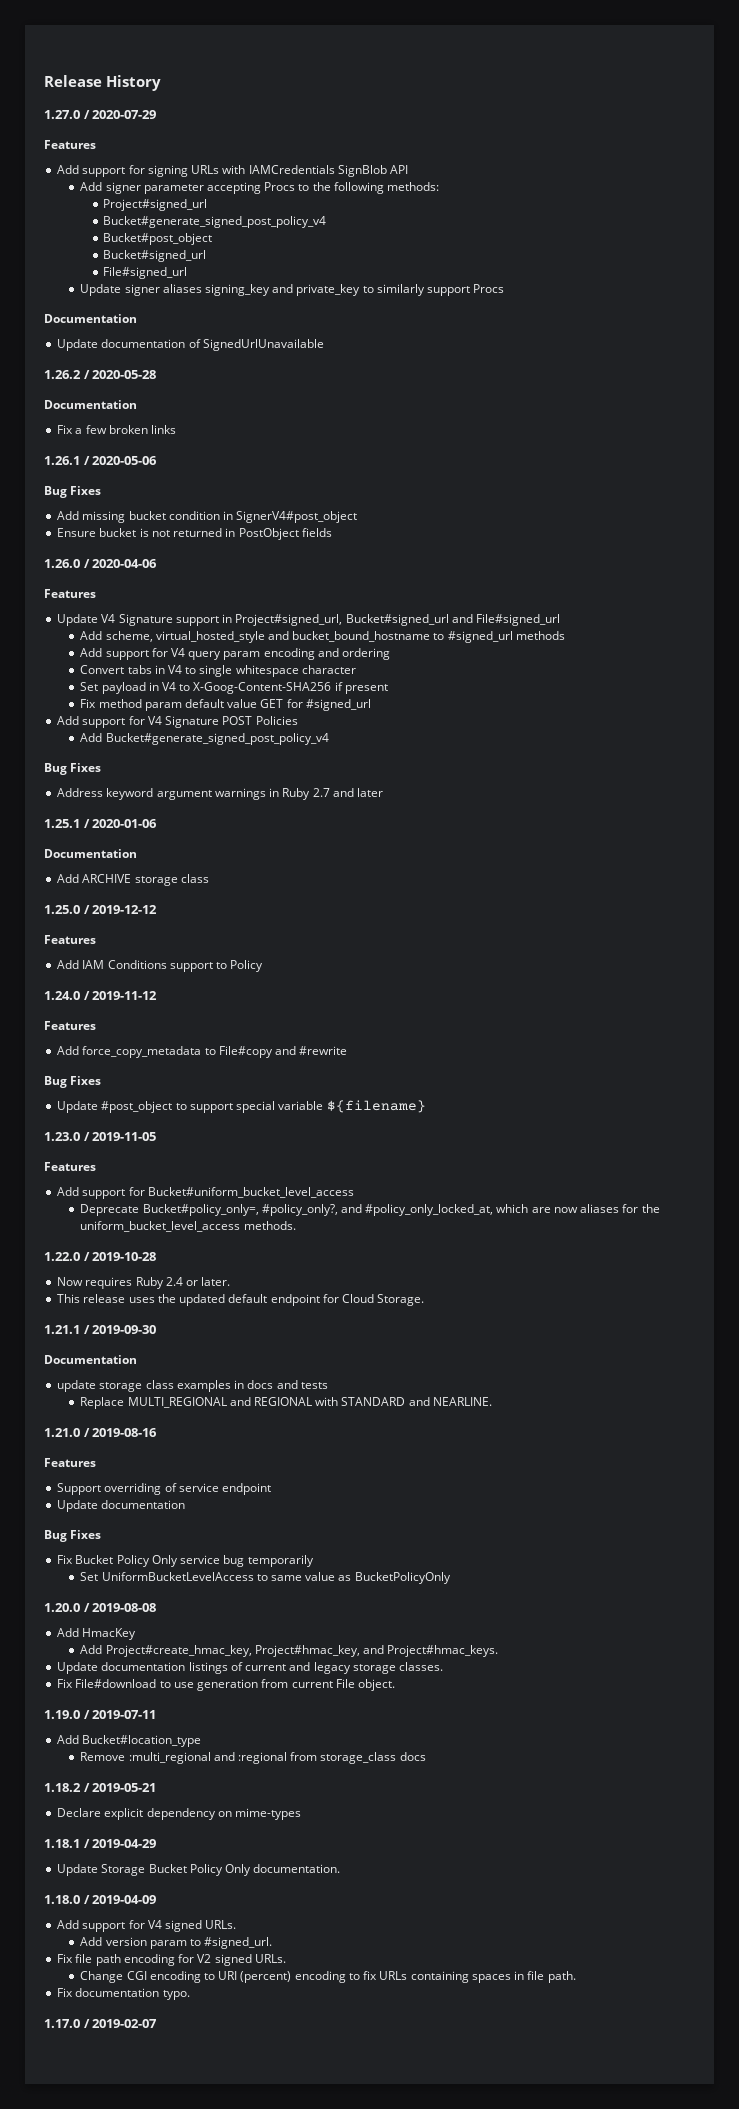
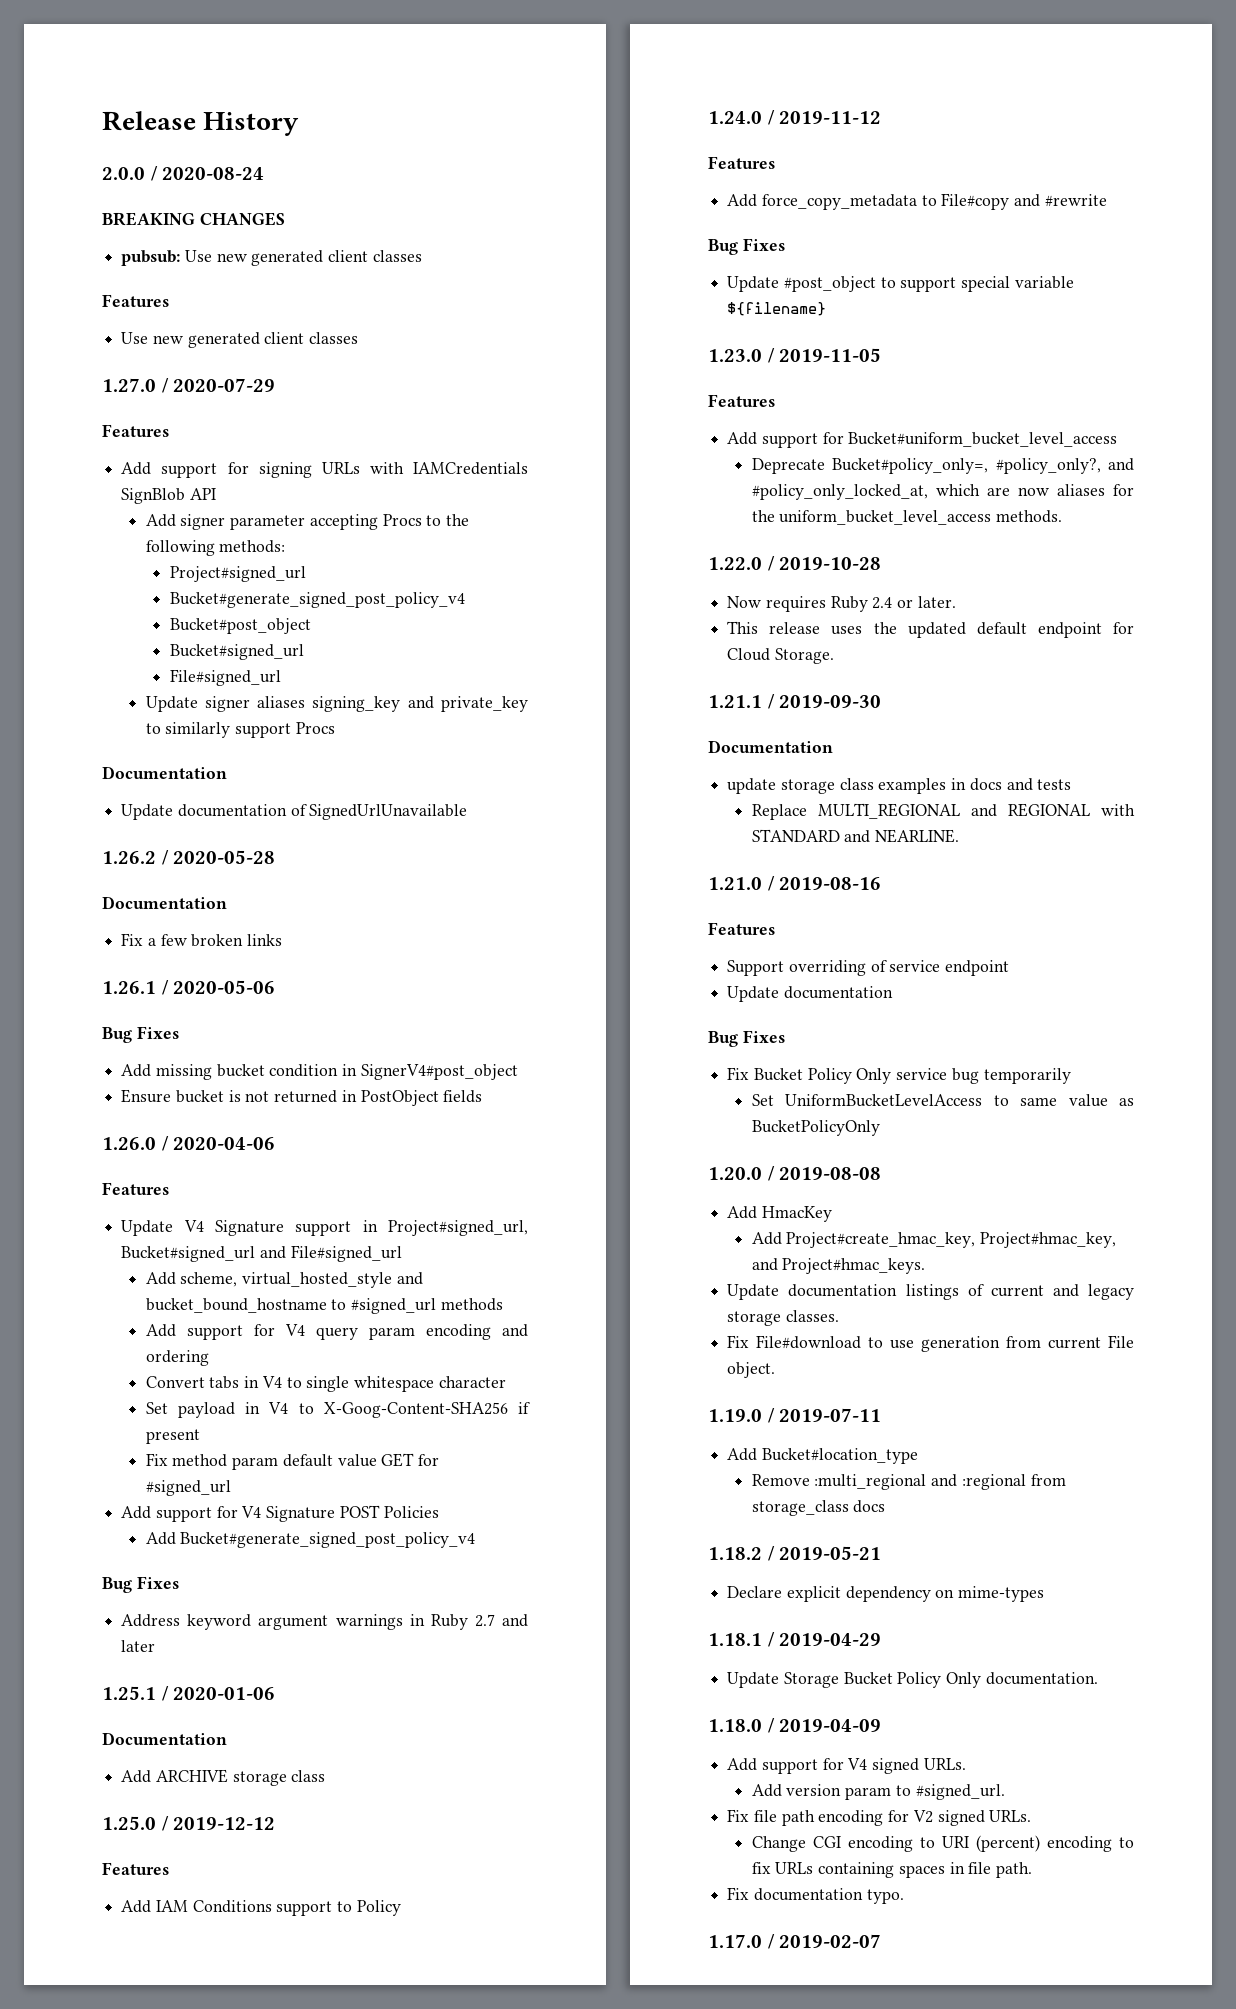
+ 2.0.0 / 2020-08-24
+ BREAKING CHANGES
+ pubsub: Use new generated client classes
+ Features
+ Use new generated client classes

